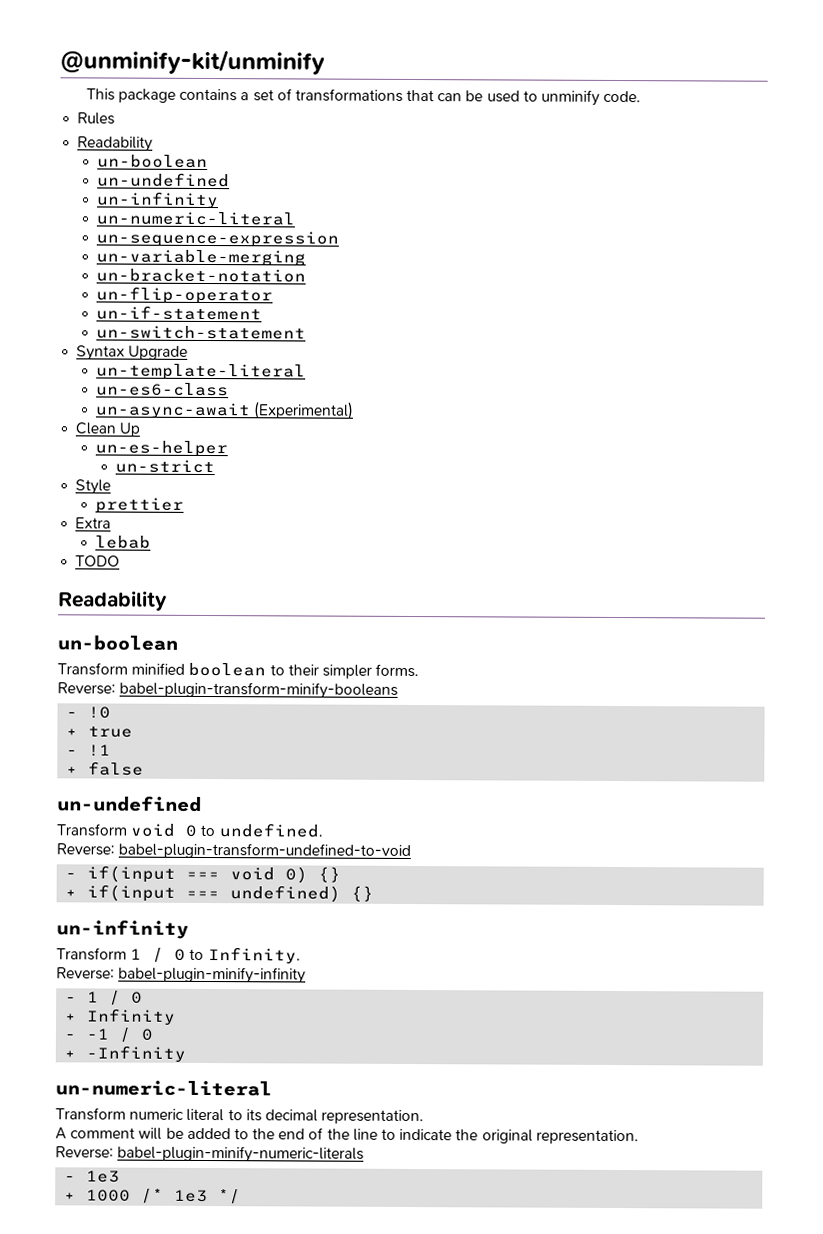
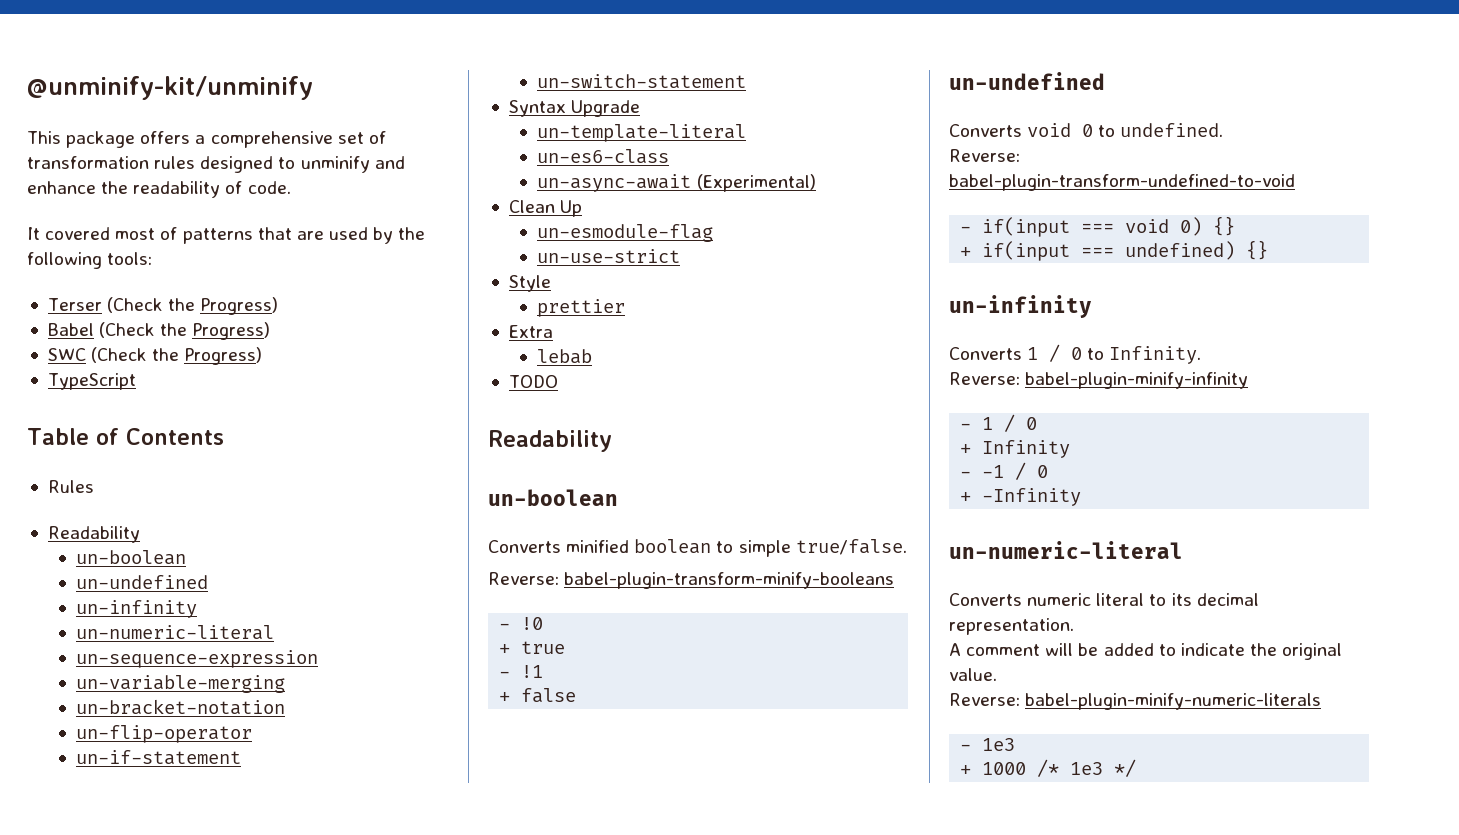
- This package contains a set of transformations that can be used to unminify code.
+ This package offers a comprehensive set of transformation rules designed to unminify and enhance the readability of code.
+ It covered most of patterns that are used by the following tools:
+ Terser (Check the Progress)
+ Babel (Check the Progress)
+ SWC (Check the Progress)
+ TypeScript
+ Table of Contents
- un-es-helper
- un-strict
+ un-esmodule-flag
+ un-use-strict
- Transform minified boolean to their simpler forms.
+ Converts minified boolean to simple true/false.
- Transform void 0 to undefined.
+ Converts void 0 to undefined.
- Transform 1 / 0 to Infinity.
+ Converts 1 / 0 to Infinity.
- Transform numeric literal to its decimal representation.
+ Converts numeric literal to its decimal representation.
- A comment will be added to the end of the line to indicate the original representation.
+ A comment will be added to indicate the original value.

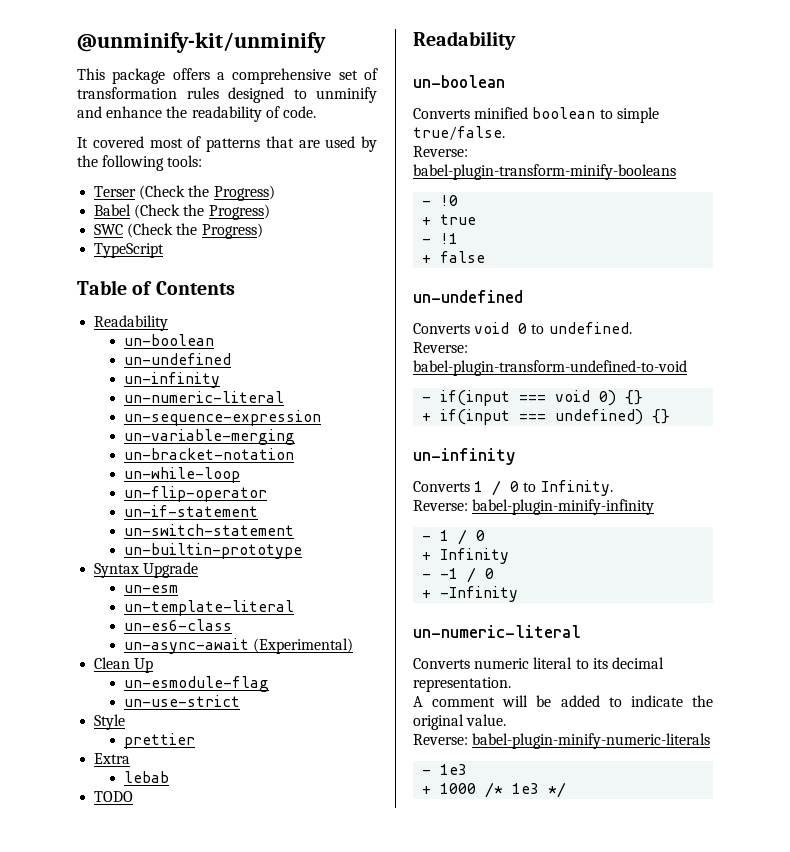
- Rules
+ un-while-loop
+ un-builtin-prototype
+ un-esm

